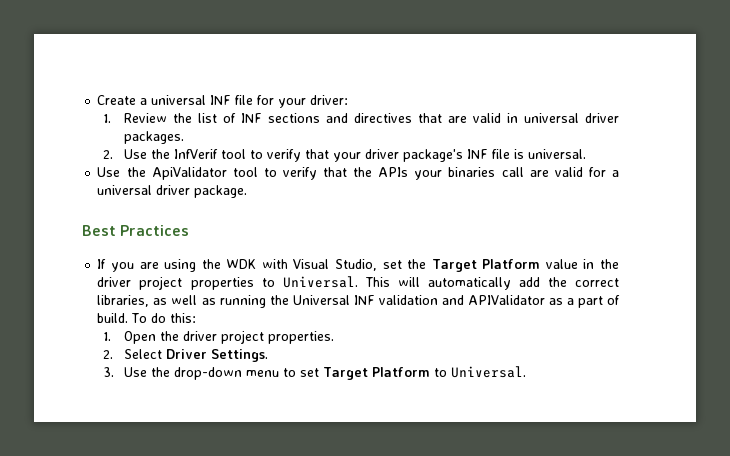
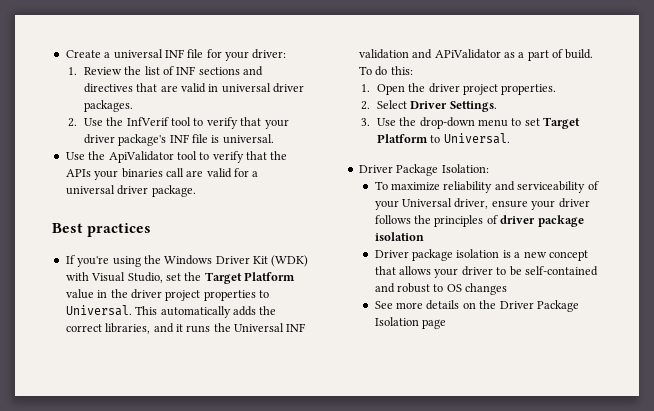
- Best Practices
+ Best practices
- If you are using the WDK with Visual Studio, set the Target Platform value in the driver project properties to Universal.
+ If you're using the Windows Driver Kit (WDK) with Visual Studio, set the Target Platform value in the driver project properties to Universal.
- This will automatically add the correct libraries, as well as running the Universal INF validation and APIValidator as a part of build.
+ This automatically adds the correct libraries, and it runs the Universal INF validation and APiValidator as a part of build.
+ Driver Package Isolation:
+ To maximize reliability and serviceability of your Universal driver, ensure your driver follows the principles of driver package isolation
+ Driver package isolation is a new concept that allows your driver to be self-contained and robust to OS changes
+ See more details on the Driver Package Isolation page

